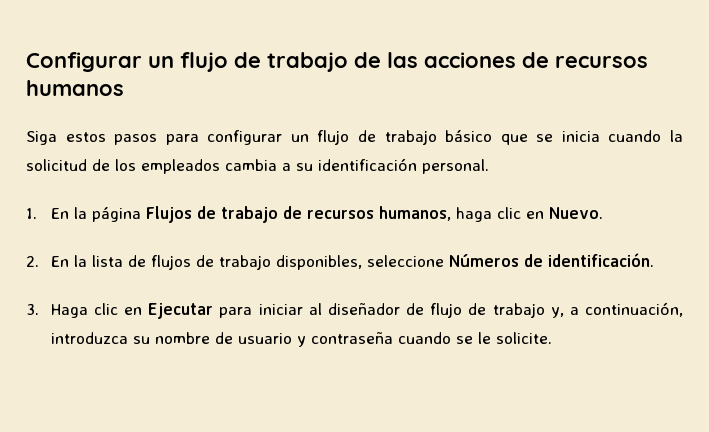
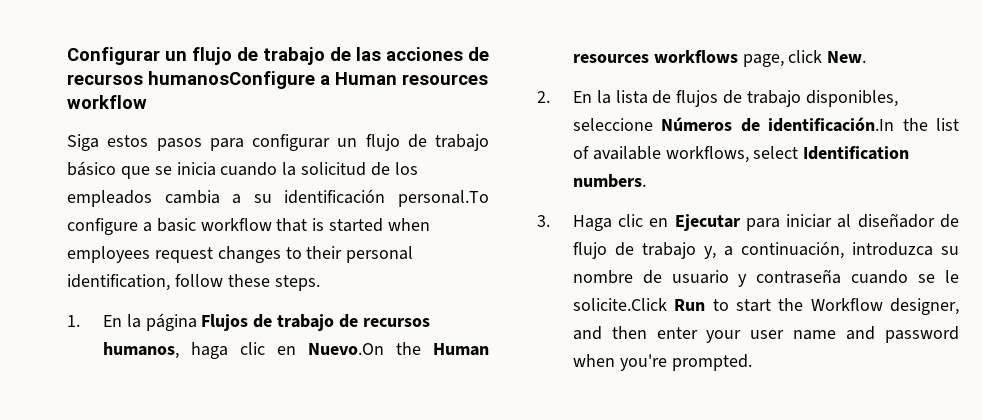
- Configurar un flujo de trabajo de las acciones de recursos humanos
+ Configurar un flujo de trabajo de las acciones de recursos humanosConfigure a Human resources workflow
- Siga estos pasos para configurar un flujo de trabajo básico que se inicia cuando la solicitud de los empleados cambia a su identificación personal.
+ Siga estos pasos para configurar un flujo de trabajo básico que se inicia cuando la solicitud de los empleados cambia a su identificación personal.To configure a basic workflow that is started when employees request changes to their personal identification, follow these steps.
- 1. En la página Flujos de trabajo de recursos humanos, haga clic en Nuevo.
+ 1. En la página Flujos de trabajo de recursos humanos, haga clic en Nuevo.On the Human resources workflows page, click New.
- 2. En la lista de flujos de trabajo disponibles, seleccione Números de identificación.
+ 2. En la lista de flujos de trabajo disponibles, seleccione Números de identificación.In the list of available workflows, select Identification numbers.
- 3. Haga clic en Ejecutar para iniciar al diseñador de flujo de trabajo y, a continuación, introduzca su nombre de usuario y contraseña cuando se le solicite.
+ 3. Haga clic en Ejecutar para iniciar al diseñador de flujo de trabajo y, a continuación, introduzca su nombre de usuario y contraseña cuando se le solicite.Click Run to start the Workflow designer, and then enter your user name and password when you're prompted.

